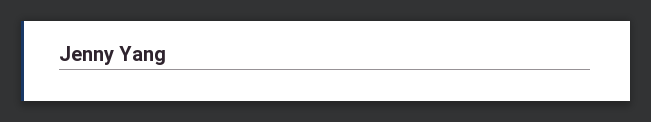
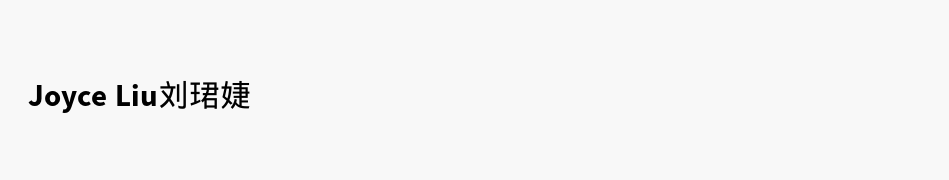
- Jenny Yang
+ Joyce Liu刘珺婕

